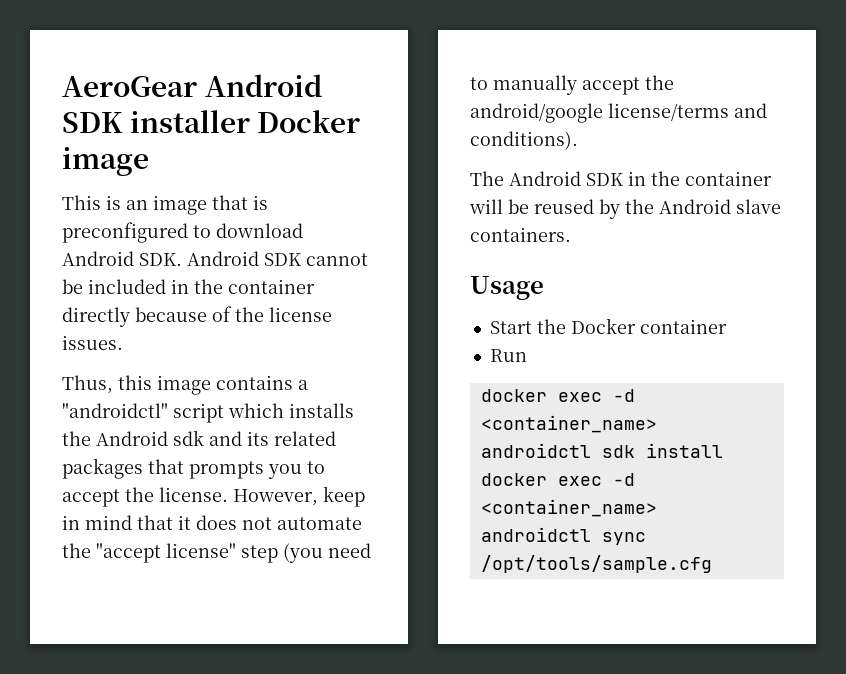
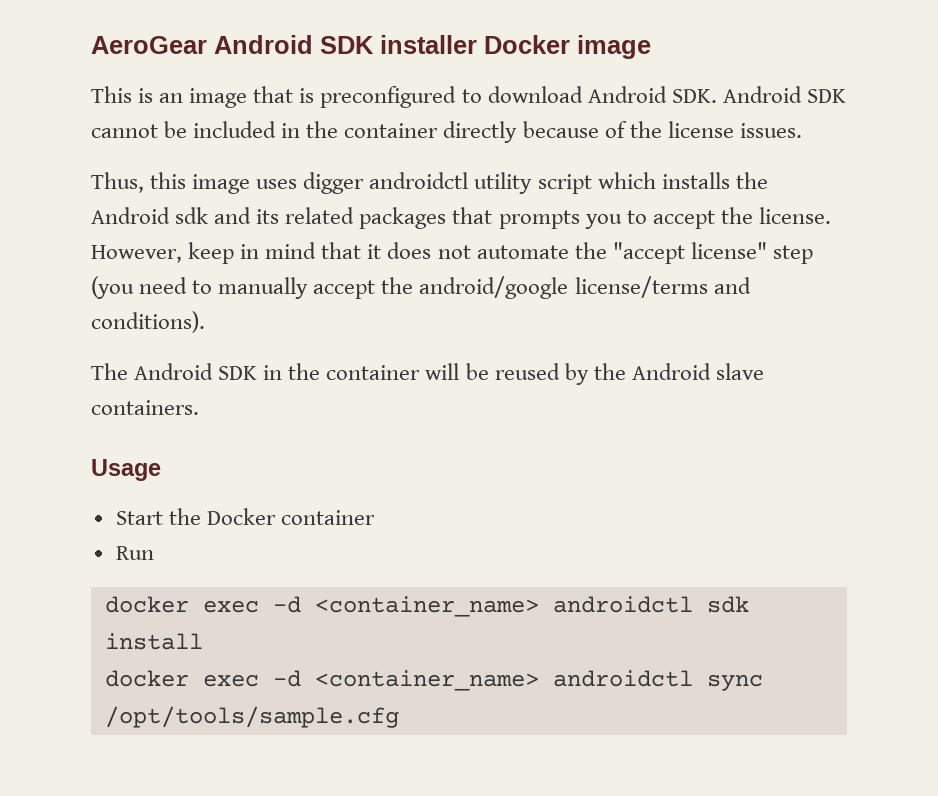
- Thus, this image contains a "androidctl" script which installs the Android sdk and its related packages that prompts you to accept the license.
+ Thus, this image uses digger androidctl utility script which installs the Android sdk and its related packages that prompts you to accept the license.

